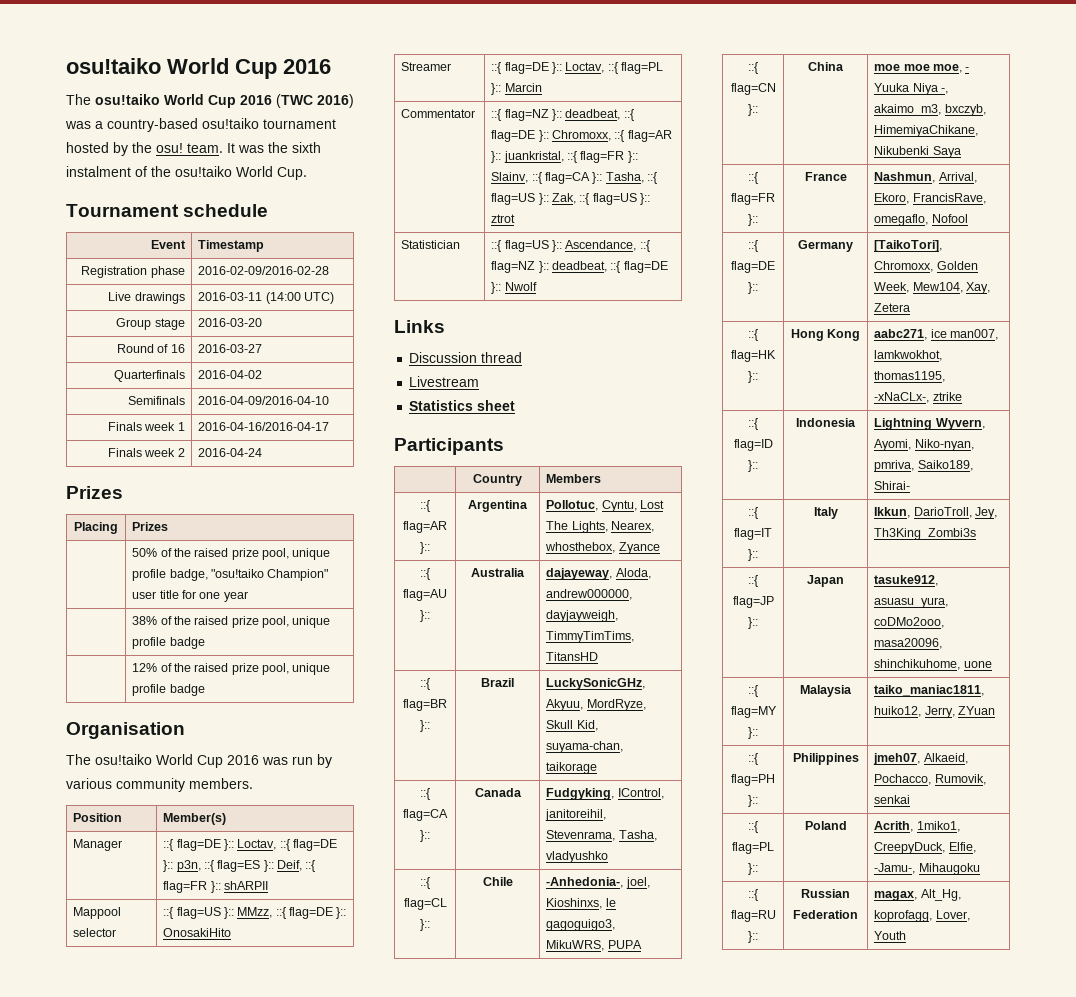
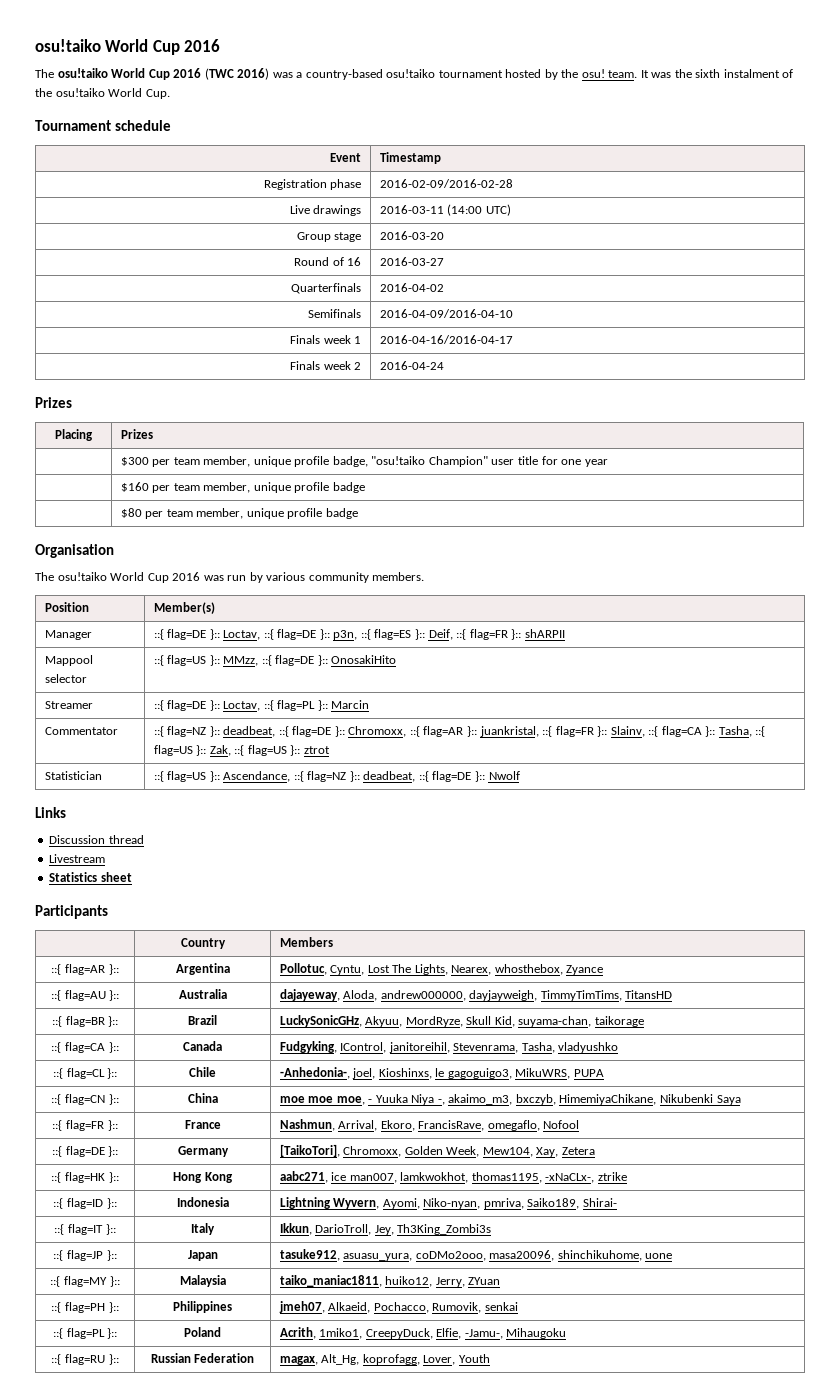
- | 50% of the raised prize pool, unique profile badge, "osu!taiko Champion" user title for one year
+ | $300 per team member, unique profile badge, "osu!taiko Champion" user title for one year
- | 38% of the raised prize pool, unique profile badge
- | 12% of the raised prize pool, unique profile badge
+ | $160 per team member, unique profile badge
+ | $80 per team member, unique profile badge

